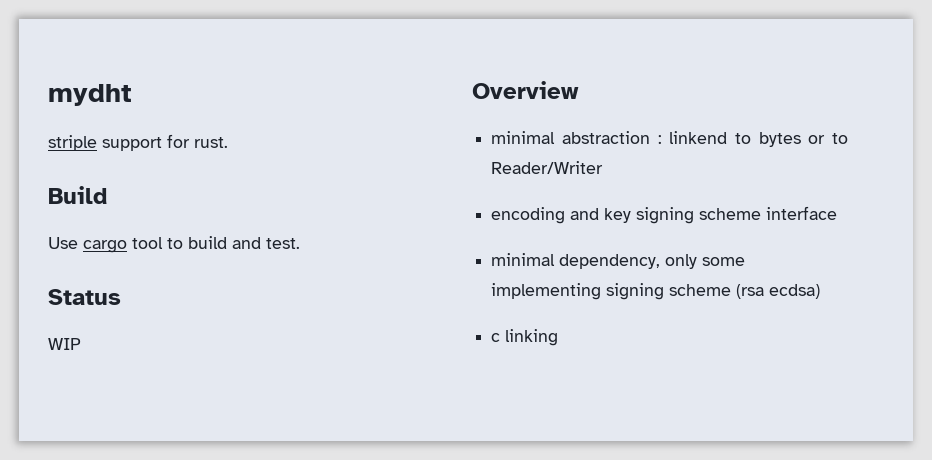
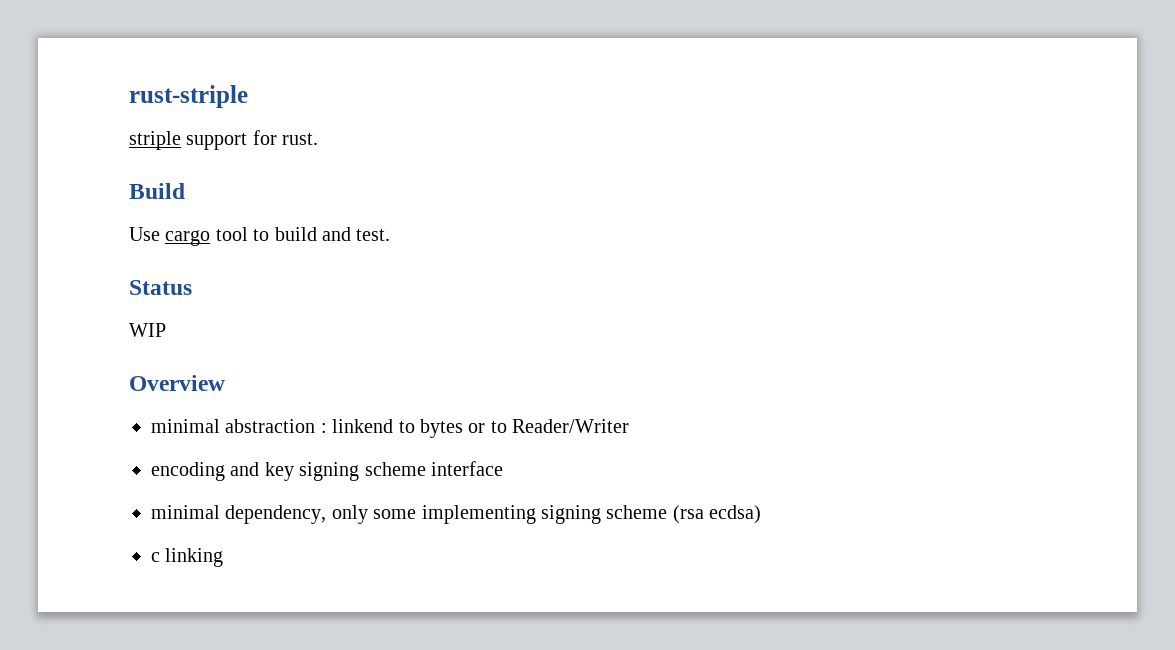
- mydht
+ rust-striple

